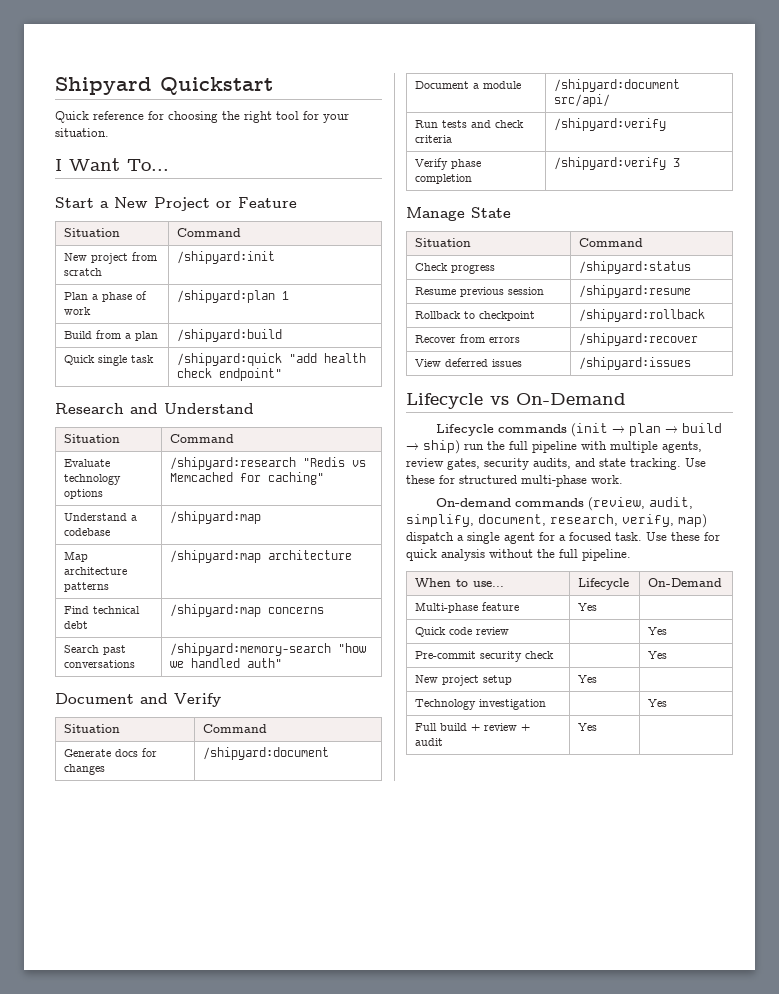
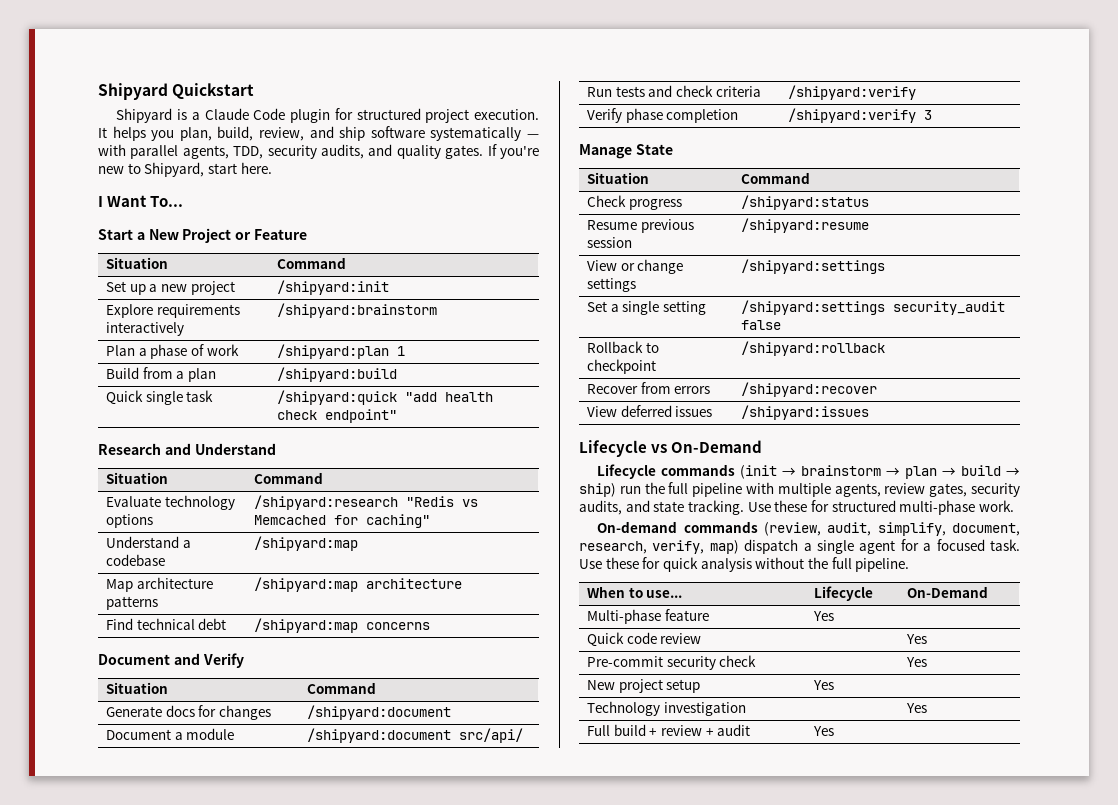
- Quick reference for choosing the right tool for your situation.
+ Shipyard is a Claude Code plugin for structured project execution. It helps you plan, build, review, and ship software systematically — with parallel agents, TDD, security audits, and quality gates. If you're new to Shipyard, start here.
- New project from scratch | /shipyard:init
+ Set up a new project | /shipyard:init
+ Explore requirements interactively | /shipyard:brainstorm
- Search past conversations | /shipyard:memory-search "how we handled auth"
+ View or change settings | /shipyard:settings
+ Set a single setting | /shipyard:settings security_audit false
- Lifecycle commands (init → plan → build → ship) run the full pipeline with multiple agents, review gates, security audits, and state tracking.
+ Lifecycle commands (init → brainstorm → plan → build → ship) run the full pipeline with multiple agents, review gates, security audits, and state tracking.

